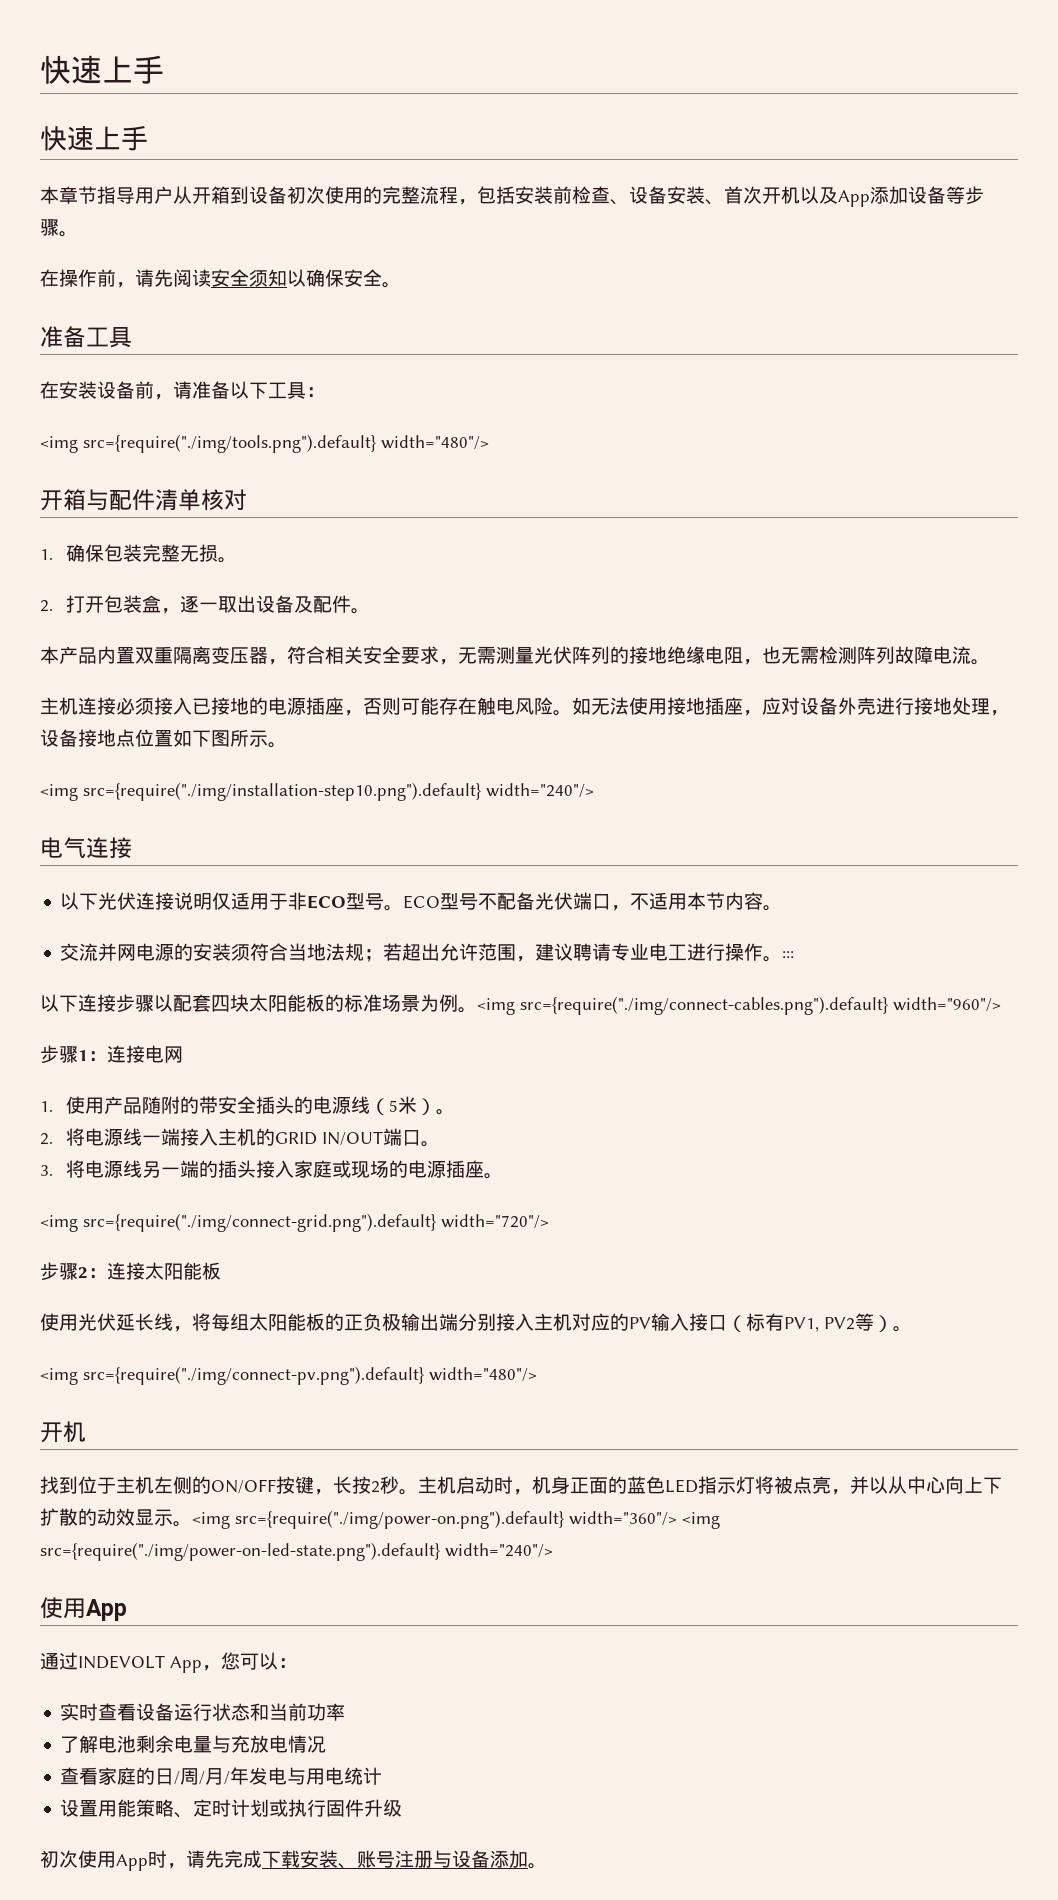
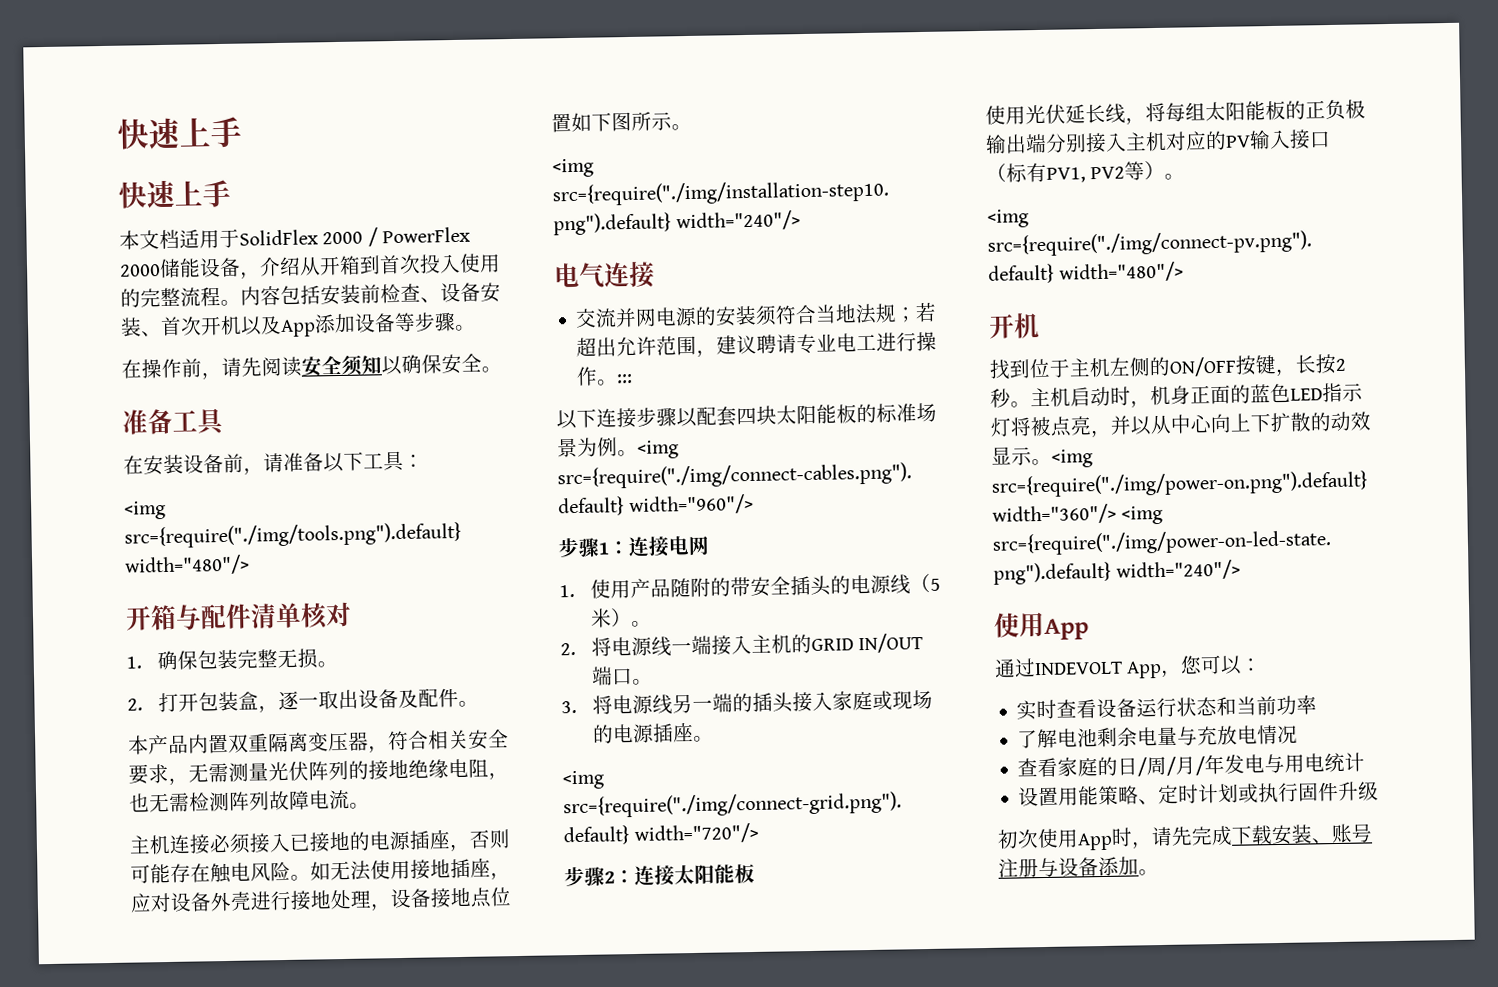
- 本章节指导用户从开箱到设备初次使用的完整流程，包括安装前检查、设备安装、首次开机以及App添加设备等步骤。
+ 本文档适用于SolidFlex 2000 / PowerFlex 2000储能设备，介绍从开箱到首次投入使用的完整流程。内容包括安装前检查、设备安装、首次开机以及App添加设备等步骤。
- 以下光伏连接说明仅适用于非ECO型号。ECO型号不配备光伏端口，不适用本节内容。

